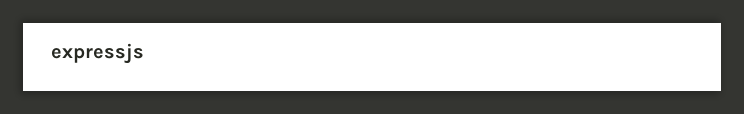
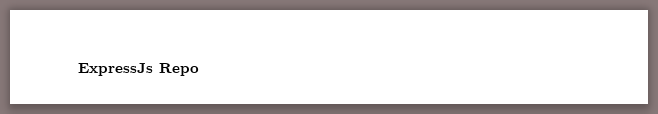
- expressjs
+ ExpressJs Repo

